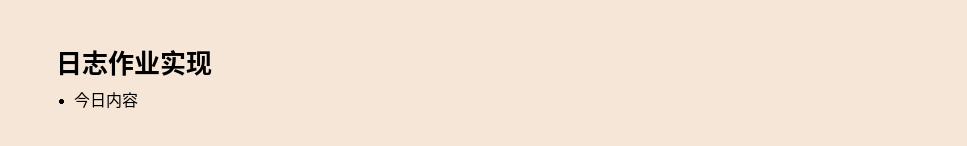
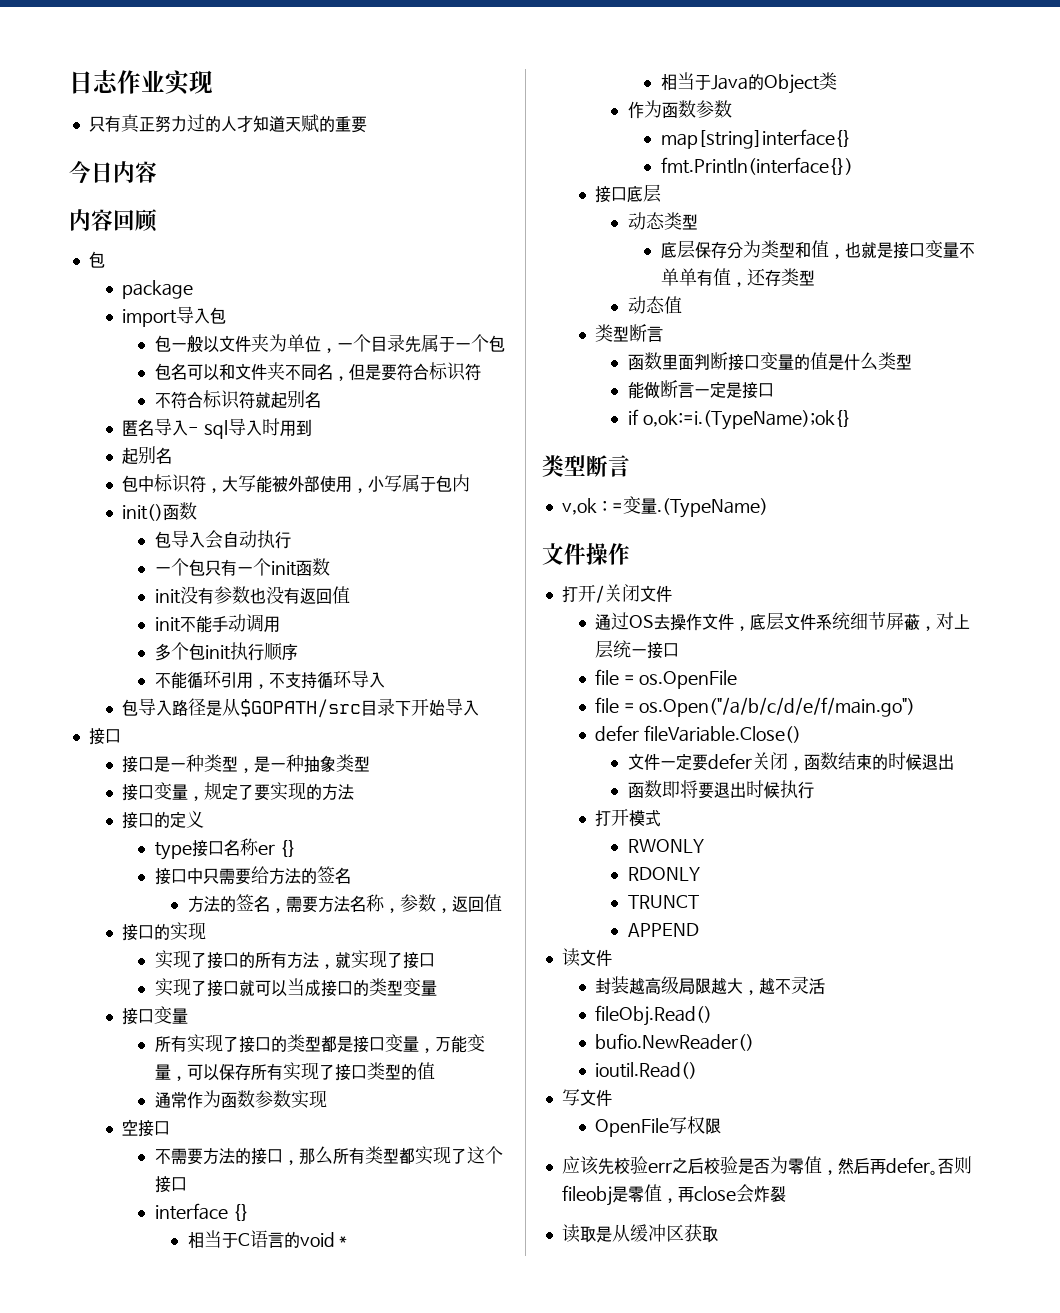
+ 只有真正努力过的人才知道天赋的重要
  今日内容
+ 内容回顾
+ 包
+ package
+ import导入包
+ 包一般以文件夹为单位，一个目录先属于一个包
+ 包名可以和文件夹不同名，但是要符合标识符
+ 不符合标识符就起别名
+ 匿名导入- sql导入时用到
+ 起别名
+ 包中标识符，大写能被外部使用，小写属于包内
+ init()函数
+ 包导入会自动执行
+ 一个包只有一个init函数
+ init没有参数也没有返回值
+ init不能手动调用
+ 多个包init执行顺序
+ 不能循环引用，不支持循环导入
+ 包导入路径是从$GOPATH/src目录下开始导入
+ 接口
+ 接口是一种类型，是一种抽象类型
+ 接口变量，规定了要实现的方法
+ 接口的定义
+ type接口名称er {}
+ 接口中只需要给方法的签名
+ 方法的签名，需要方法名称，参数，返回值
+ 接口的实现
+ 实现了接口的所有方法，就实现了接口
+ 实现了接口就可以当成接口的类型变量
+ 接口变量
+ 所有实现了接口的类型都是接口变量，万能变量，可以保存所有实现了接口类型的值
+ 通常作为函数参数实现
+ 空接口
+ 不需要方法的接口，那么所有类型都实现了这个接口
+ interface {}
+ 相当于C语言的void *
+ 相当于Java的Object类
+ 作为函数参数
+ map[string]interface{}
+ fmt.Println(interface{})
+ 接口底层
+ 动态类型
+ 底层保存分为类型和值，也就是接口变量不单单有值，还存类型
+ 动态值
+ 类型断言
+ 函数里面判断接口变量的值是什么类型
+ 能做断言一定是接口
+ if o,ok:=i.(TypeName);ok{}
+ 类型断言
+ v,ok : =变量.(TypeName)
+ 文件操作
+ 打开/关闭文件
+ 通过OS去操作文件，底层文件系统细节屏蔽，对上层统一接口
+ file = os.OpenFile
+ file = os.Open("/a/b/c/d/e/f/main.go")
+ defer fileVariable.Close()
+ 文件一定要defer关闭，函数结束的时候退出
+ 函数即将要退出时候执行
+ 打开模式
+ RWONLY
+ RDONLY
+ TRUNCT
+ APPEND
+ 读文件
+ 封装越高级局限越大，越不灵活
+ fileObj.Read()
+ bufio.NewReader()
+ ioutil.Read()
+ 写文件
+ OpenFile写权限
+ 应该先校验err之后校验是否为零值，然后再defer。否则fileobj是零值，再close会炸裂
+ 读取是从缓冲区获取

